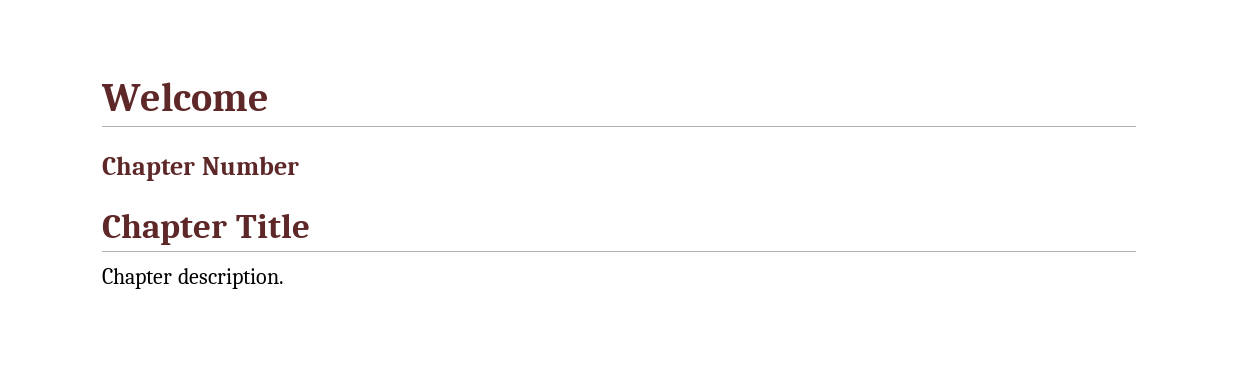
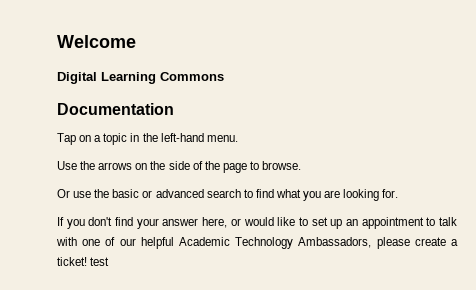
- Chapter Number
- Chapter Title
- Chapter description.
+ Digital Learning Commons
+ Documentation
+ Tap on a topic in the left-hand menu.
+ Use the arrows on the side of the page to browse.
+ Or use the basic or advanced search to find what you are looking for.
+ If you don't find your answer here, or would like to set up an appointment to talk with one of our helpful Academic Technology Ambassadors, please create a ticket! test

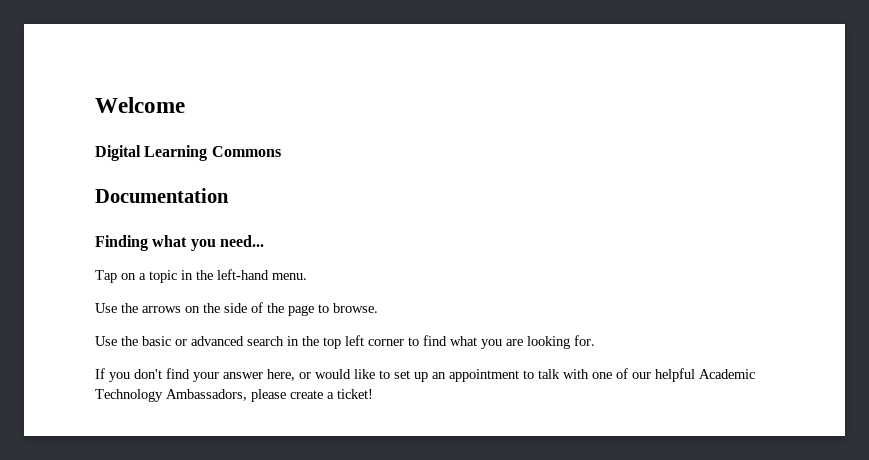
+ Finding what you need...
- Or use the basic or advanced search to find what you are looking for.
+ Use the basic or advanced search in the top left corner to find what you are looking for.
- If you don't find your answer here, or would like to set up an appointment to talk with one of our helpful Academic Technology Ambassadors, please create a ticket! test
+ If you don't find your answer here, or would like to set up an appointment to talk with one of our helpful Academic Technology Ambassadors, please create a ticket!

